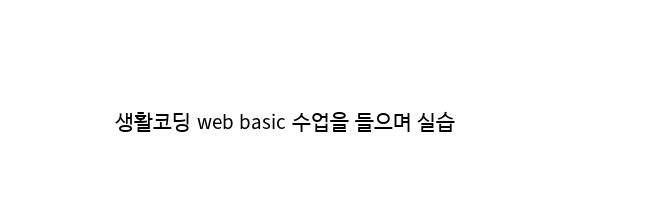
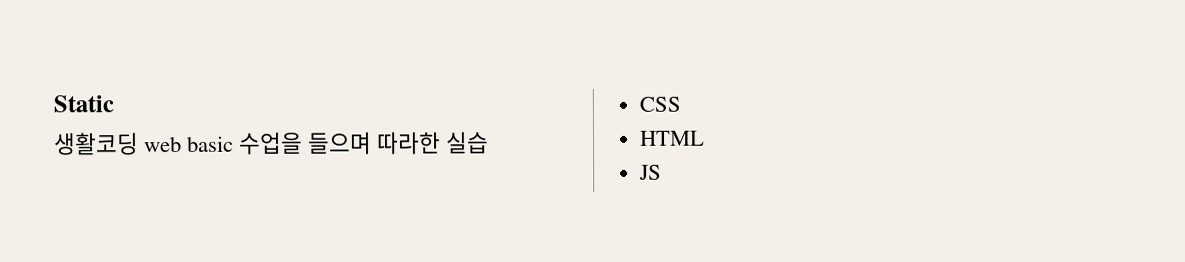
+ Static
- 생활코딩 web basic 수업을 들으며 실습
+ 생활코딩 web basic 수업을 들으며 따라한 실습
+ CSS
+ HTML
+ JS

